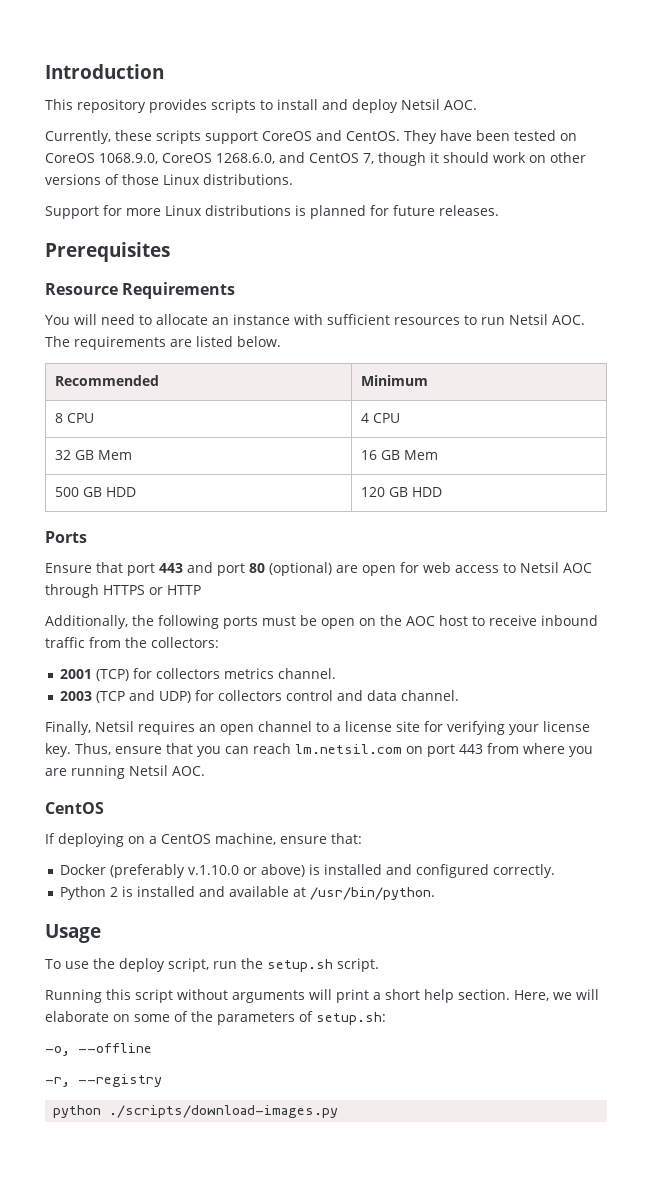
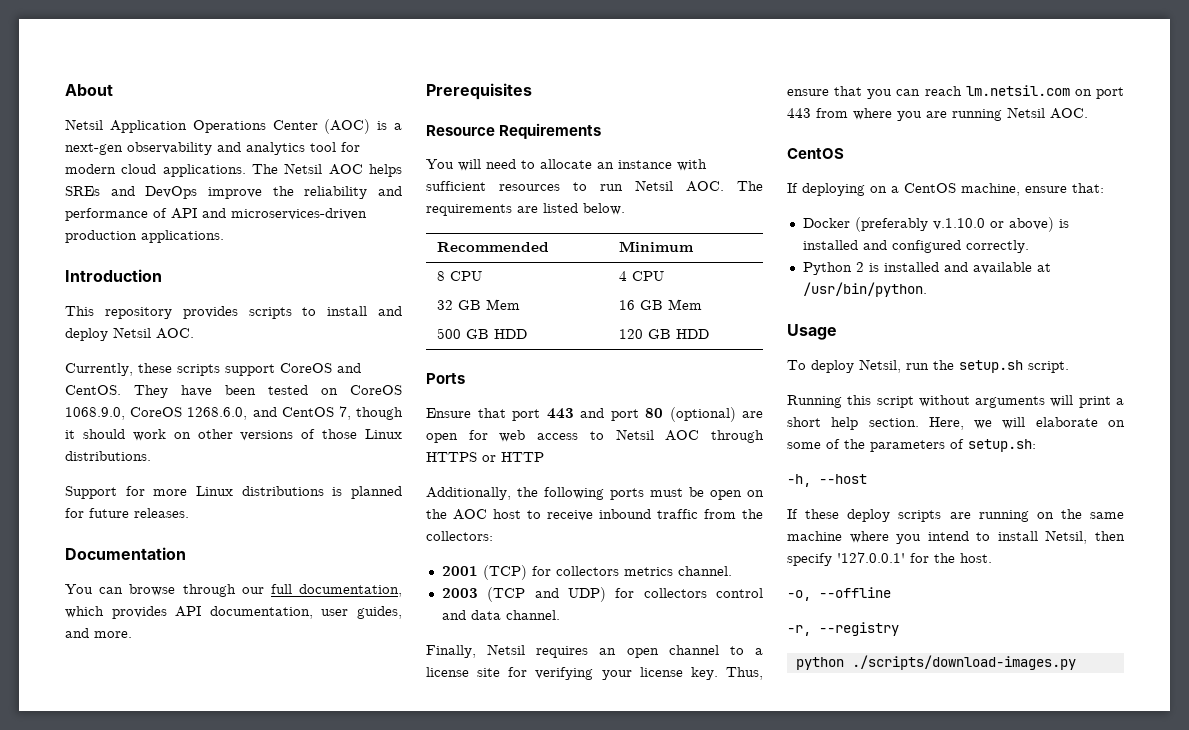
+ About
+ Netsil Application Operations Center (AOC) is a next-gen observability and analytics tool for modern cloud applications. The Netsil AOC helps SREs and DevOps improve the reliability and performance of API and microservices-driven production applications.
+ Documentation
+ You can browse through our full documentation, which provides API documentation, user guides, and more.
- To use the deploy script, run the setup.sh script.
+ To deploy Netsil, run the setup.sh script.
+ -h, --host
+ If these deploy scripts are running on the same machine where you intend to install Netsil, then specify '127.0.0.1' for the host.

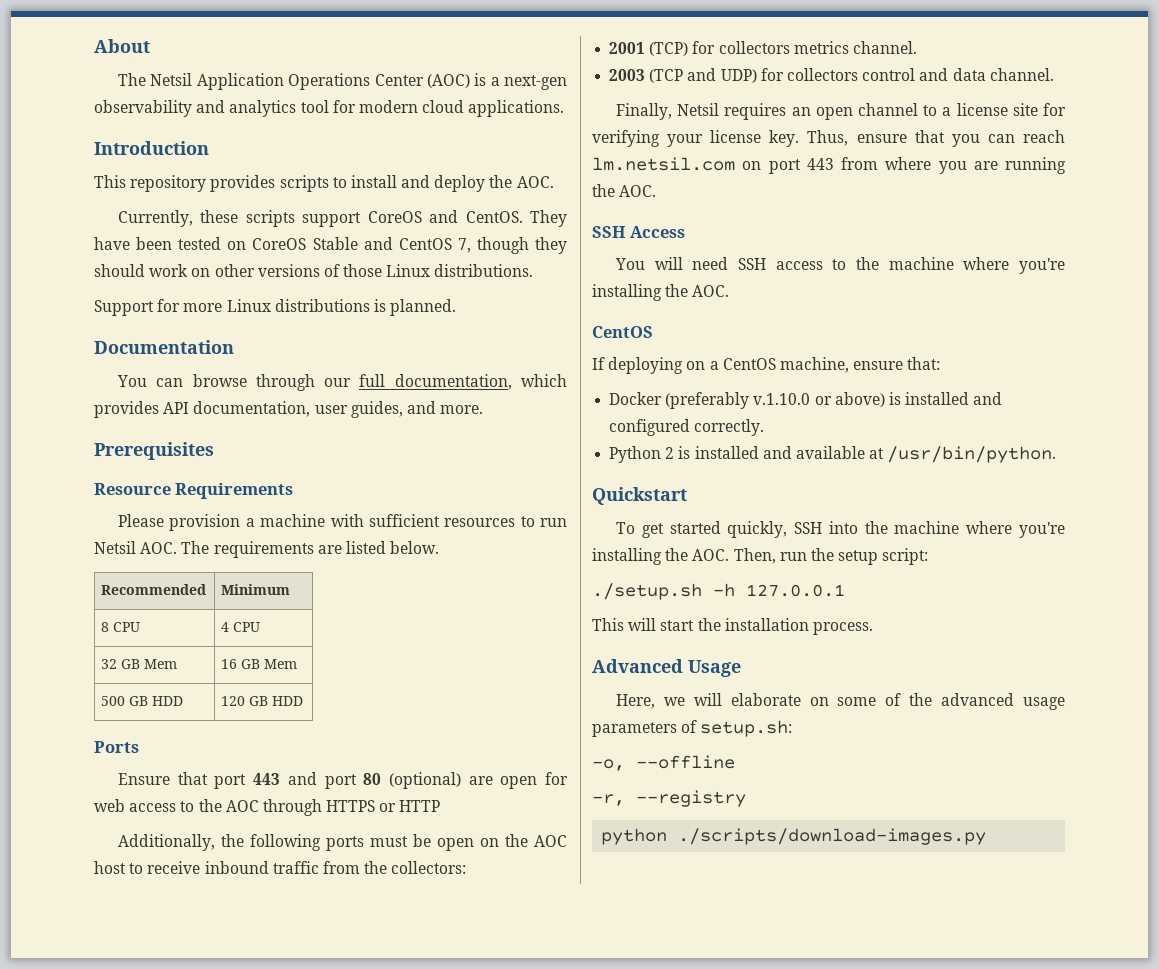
- Netsil Application Operations Center (AOC) is a next-gen observability and analytics tool for modern cloud applications. The Netsil AOC helps SREs and DevOps improve the reliability and performance of API and microservices-driven production applications.
+ The Netsil Application Operations Center (AOC) is a next-gen observability and analytics tool for modern cloud applications.
- This repository provides scripts to install and deploy Netsil AOC.
+ This repository provides scripts to install and deploy the AOC.
- They have been tested on CoreOS 1068.9.0, CoreOS 1268.6.0, and CentOS 7, though it should work on other versions of those Linux distributions.
+ They have been tested on CoreOS Stable and CentOS 7, though they should work on other versions of those Linux distributions.
- Support for more Linux distributions is planned for future releases.
+ Support for more Linux distributions is planned.
- You will need to allocate an instance with sufficient resources to run Netsil AOC. The requirements are listed below.
+ Please provision a machine with sufficient resources to run Netsil AOC. The requirements are listed below.
- Ensure that port 443 and port 80 (optional) are open for web access to Netsil AOC through HTTPS or HTTP
+ Ensure that port 443 and port 80 (optional) are open for web access to the AOC through HTTPS or HTTP
- Thus, ensure that you can reach lm.netsil.com on port 443 from where you are running Netsil AOC.
+ Thus, ensure that you can reach lm.netsil.com on port 443 from where you are running the AOC.
+ SSH Access
+ You will need SSH access to the machine where you're installing the AOC.
- Usage
- To deploy Netsil, run the setup.sh script.
- Running this script without arguments will print a short help section. Here, we will elaborate on some of the parameters of setup.sh:
+ Quickstart
+ To get started quickly, SSH into the machine where you're installing the AOC. Then, run the setup script:
+ ./setup.sh -h 127.0.0.1
+ This will start the installation process.
+ Advanced Usage
+ Here, we will elaborate on some of the advanced usage parameters of setup.sh:
- -h, --host
- If these deploy scripts are running on the same machine where you intend to install Netsil, then specify '127.0.0.1' for the host.

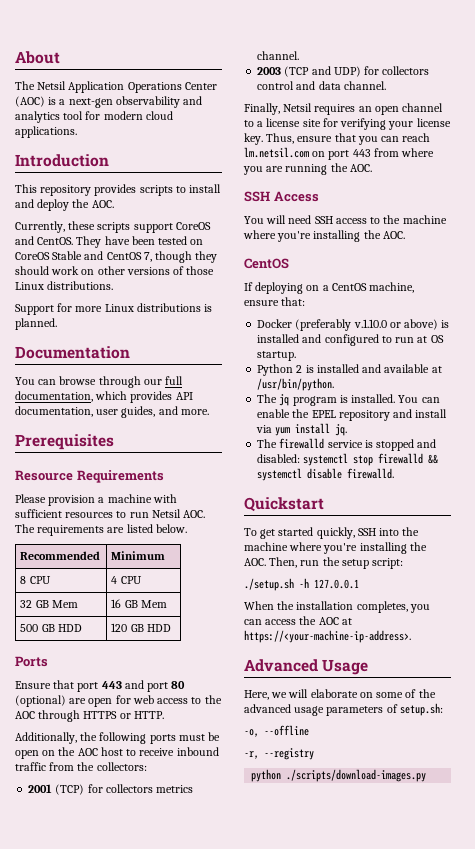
- Ensure that port 443 and port 80 (optional) are open for web access to the AOC through HTTPS or HTTP
+ Ensure that port 443 and port 80 (optional) are open for web access to the AOC through HTTPS or HTTP.
- Docker (preferably v.1.10.0 or above) is installed and configured correctly.
+ Docker (preferably v.1.10.0 or above) is installed and configured to run at OS startup.
+ The jq program is installed. You can enable the EPEL repository and install via yum install jq.
+ The firewalld service is stopped and disabled: systemctl stop firewalld && systemctl disable firewalld.
- This will start the installation process.
+ When the installation completes, you can access the AOC at https://<your-machine-ip-address>.

